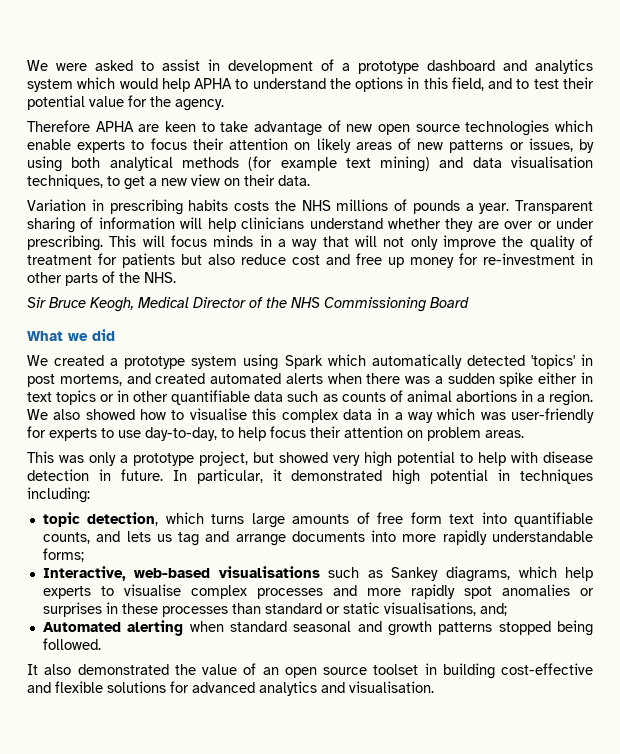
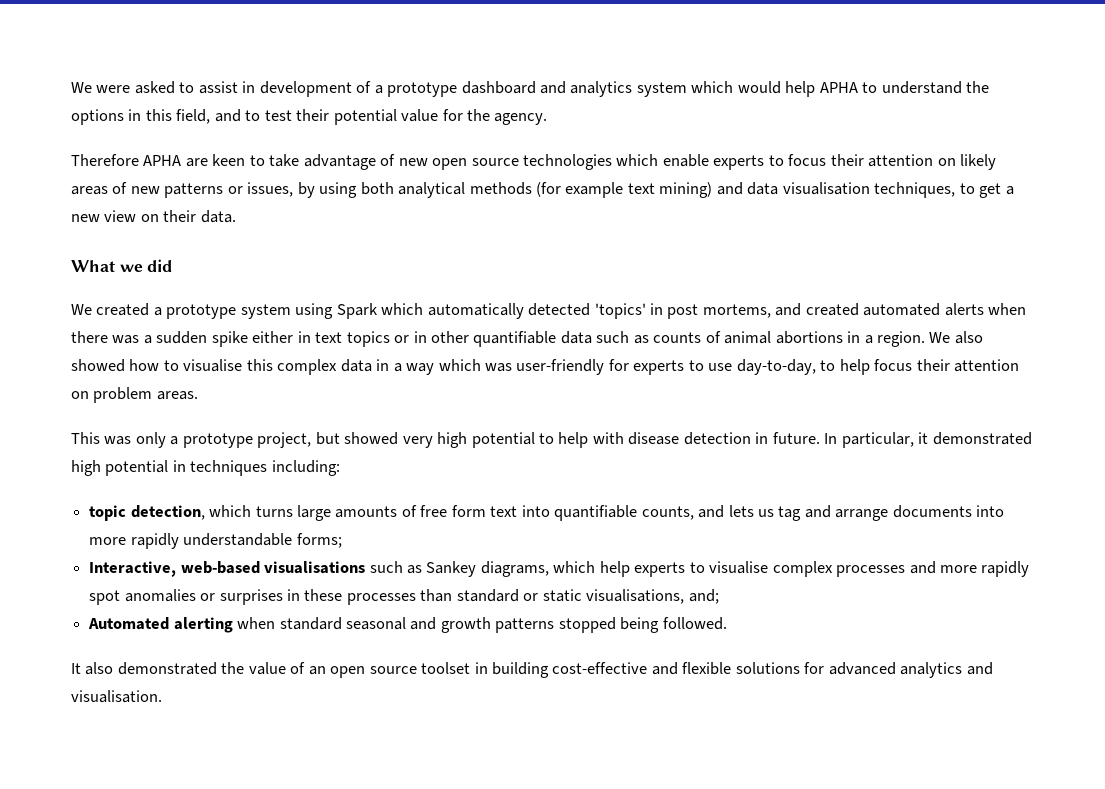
- Variation in prescribing habits costs the NHS millions of pounds a year. Transparent sharing of information will help clinicians understand whether they are over or under prescribing. This will focus minds in a way that will not only improve the quality of treatment for patients but also reduce cost and free up money for re-investment in other parts of the NHS.
- Sir Bruce Keogh, Medical Director of the NHS Commissioning Board

